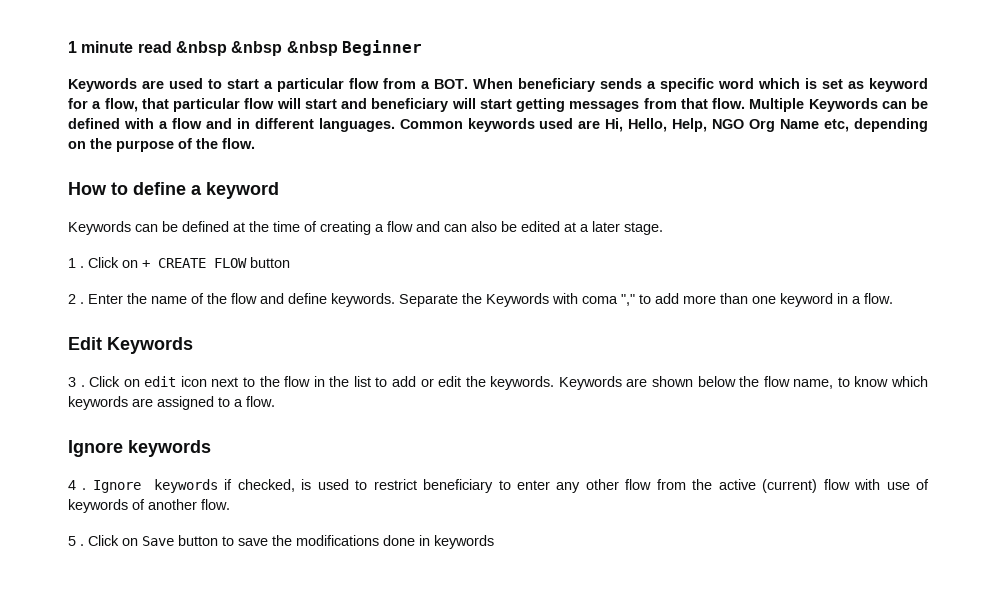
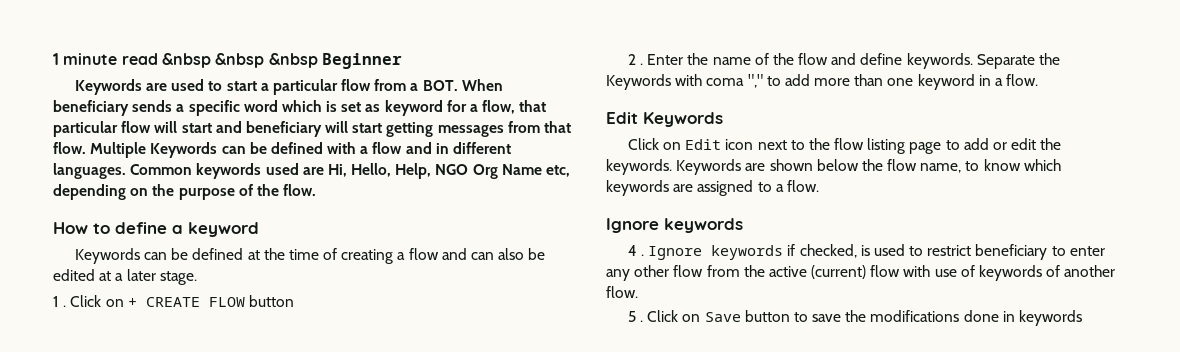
- 3 . Click on edit icon next to the flow in the list to add or edit the keywords.
+ Click on Edit icon next to the flow listing page to add or edit the keywords.

